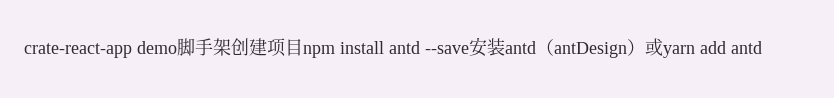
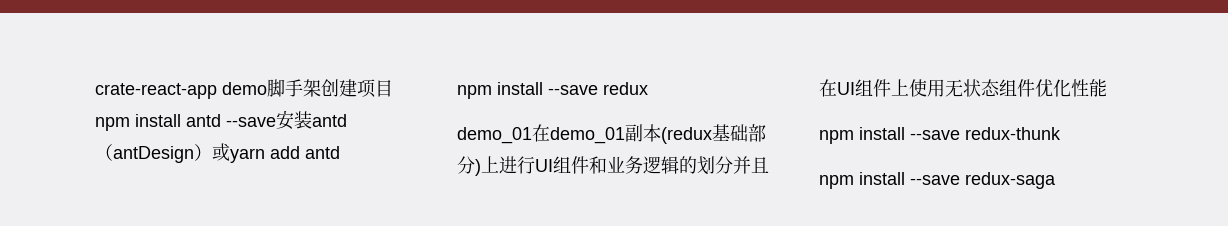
+ npm install --save redux
+ demo_01在demo_01副本(redux基础部分)上进行UI组件和业务逻辑的划分并且在UI组件上使用无状态组件优化性能
+ npm install --save redux-thunk
+ npm install --save redux-saga

